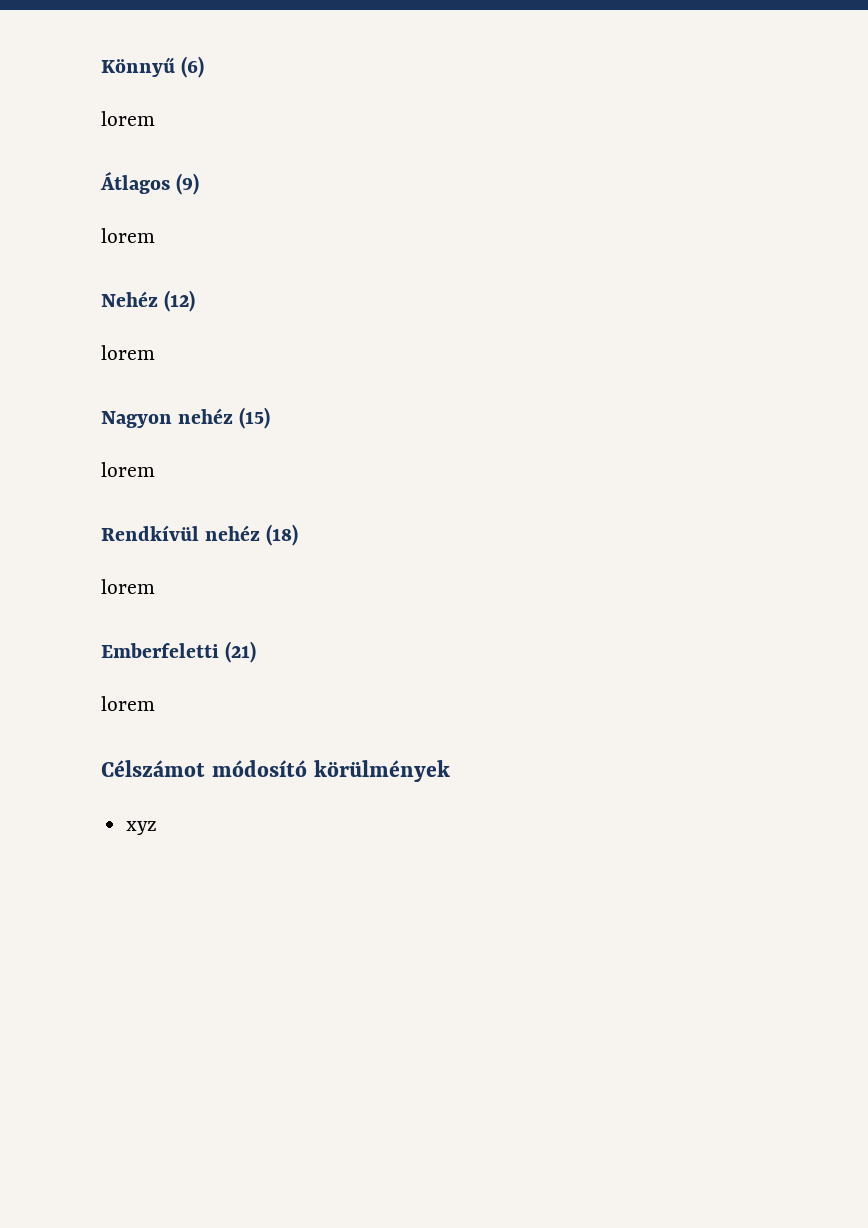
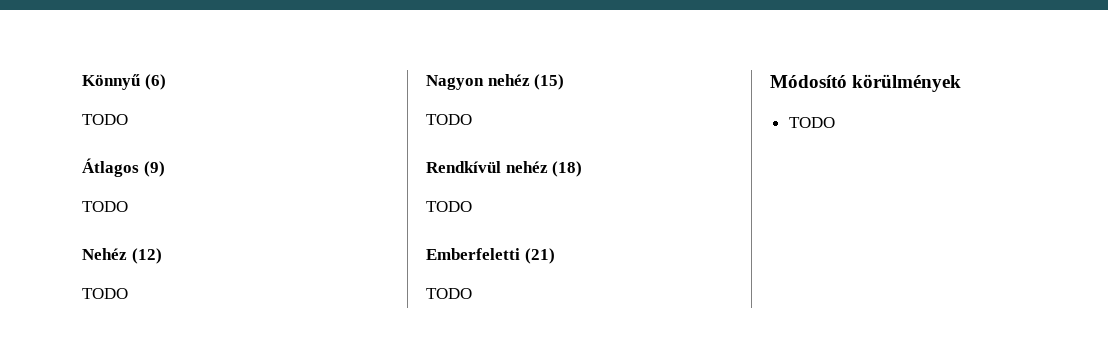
  Könnyű (6)
- lorem
+ TODO
  Átlagos (9)
- lorem
+ TODO
  Nehéz (12)
- lorem
+ TODO
  Nagyon nehéz (15)
- lorem
+ TODO
  Rendkívül nehéz (18)
- lorem
+ TODO
  Emberfeletti (21)
- lorem
- Célszámot módosító körülmények
- xyz
+ TODO
+ Módosító körülmények
+ TODO

